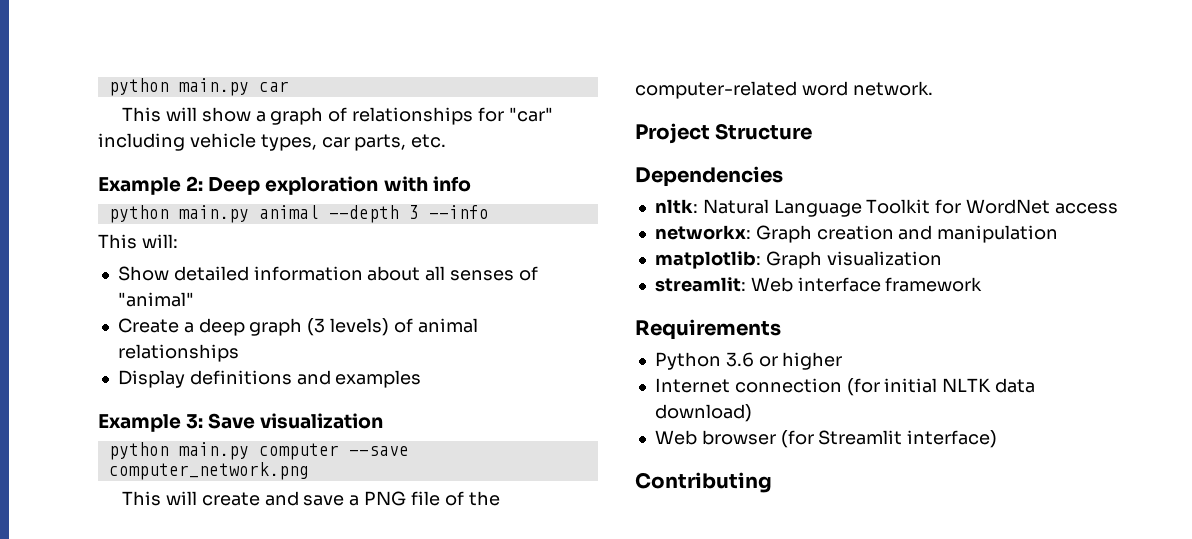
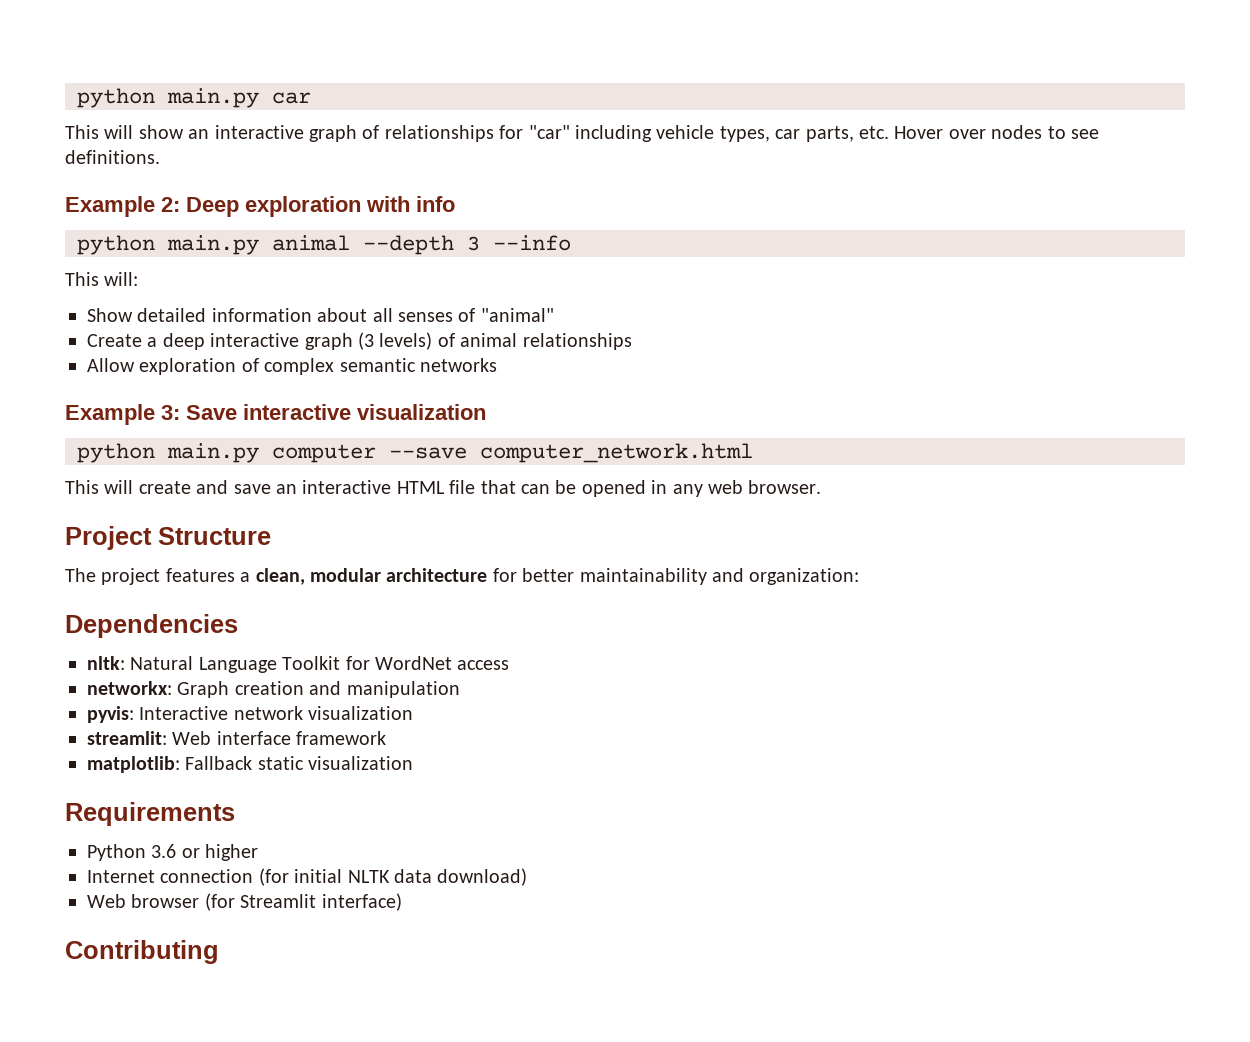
- This will show a graph of relationships for "car" including vehicle types, car parts, etc.
+ This will show an interactive graph of relationships for "car" including vehicle types, car parts, etc. Hover over nodes to see definitions.
- Create a deep graph (3 levels) of animal relationships
+ Create a deep interactive graph (3 levels) of animal relationships
- Display definitions and examples
+ Allow exploration of complex semantic networks
- Example 3: Save visualization
+ Example 3: Save interactive visualization
- python main.py computer --save computer_network.png
+ python main.py computer --save computer_network.html
- This will create and save a PNG file of the computer-related word network.
+ This will create and save an interactive HTML file that can be opened in any web browser.
  Project Structure
+ The project features a clean, modular architecture for better maintainability and organization:
- matplotlib: Graph visualization
+ pyvis: Interactive network visualization
+ matplotlib: Fallback static visualization

